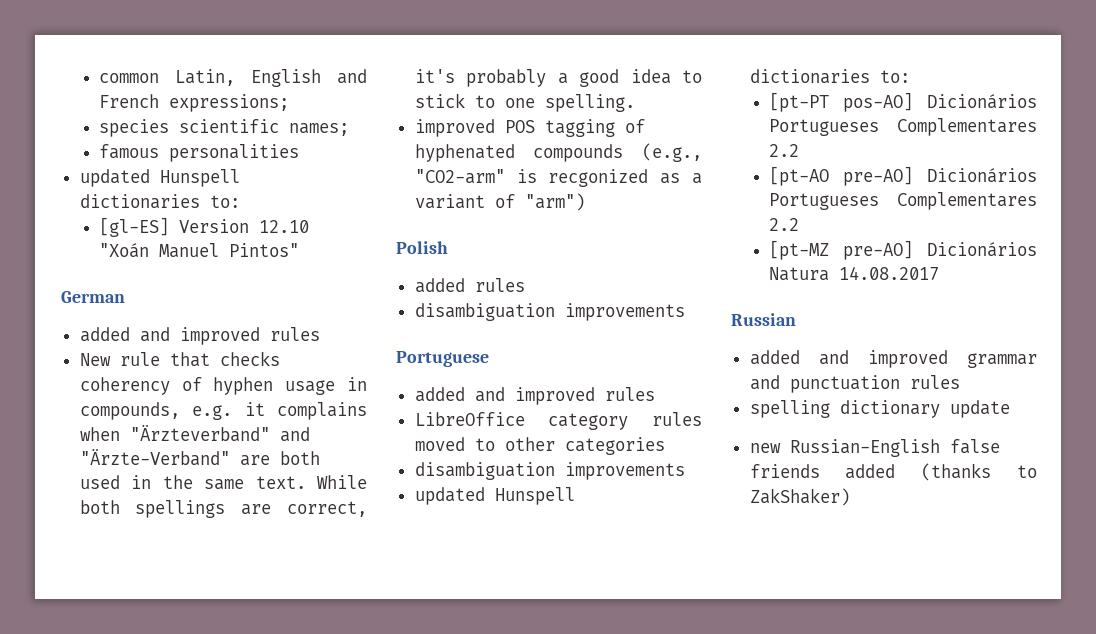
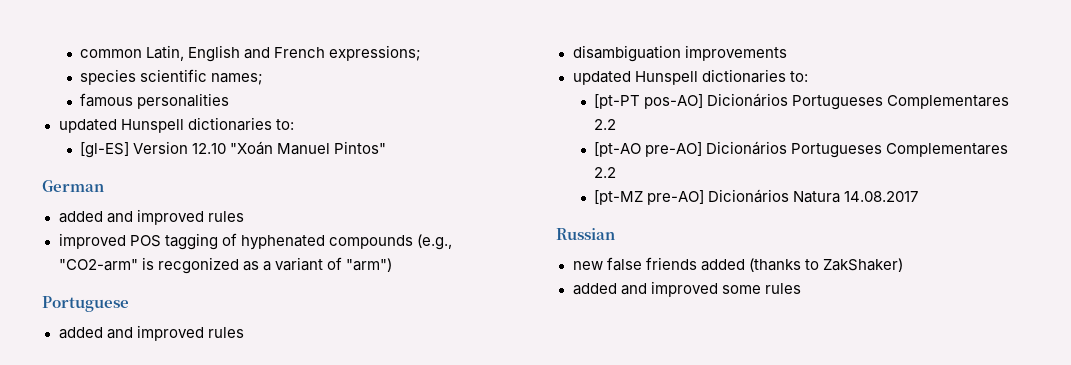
- New rule that checks coherency of hyphen usage in compounds, e.g. it complains when "Ärzteverband" and "Ärzte-Verband" are both used in the same text. While both spellings are correct, it's probably a good idea to stick to one spelling.
- Polish
- added rules
- disambiguation improvements
- LibreOffice category rules moved to other categories
- added and improved grammar and punctuation rules
- spelling dictionary update
- new Russian-English false friends added (thanks to ZakShaker)
+ new false friends added (thanks to ZakShaker)
+ added and improved some rules

